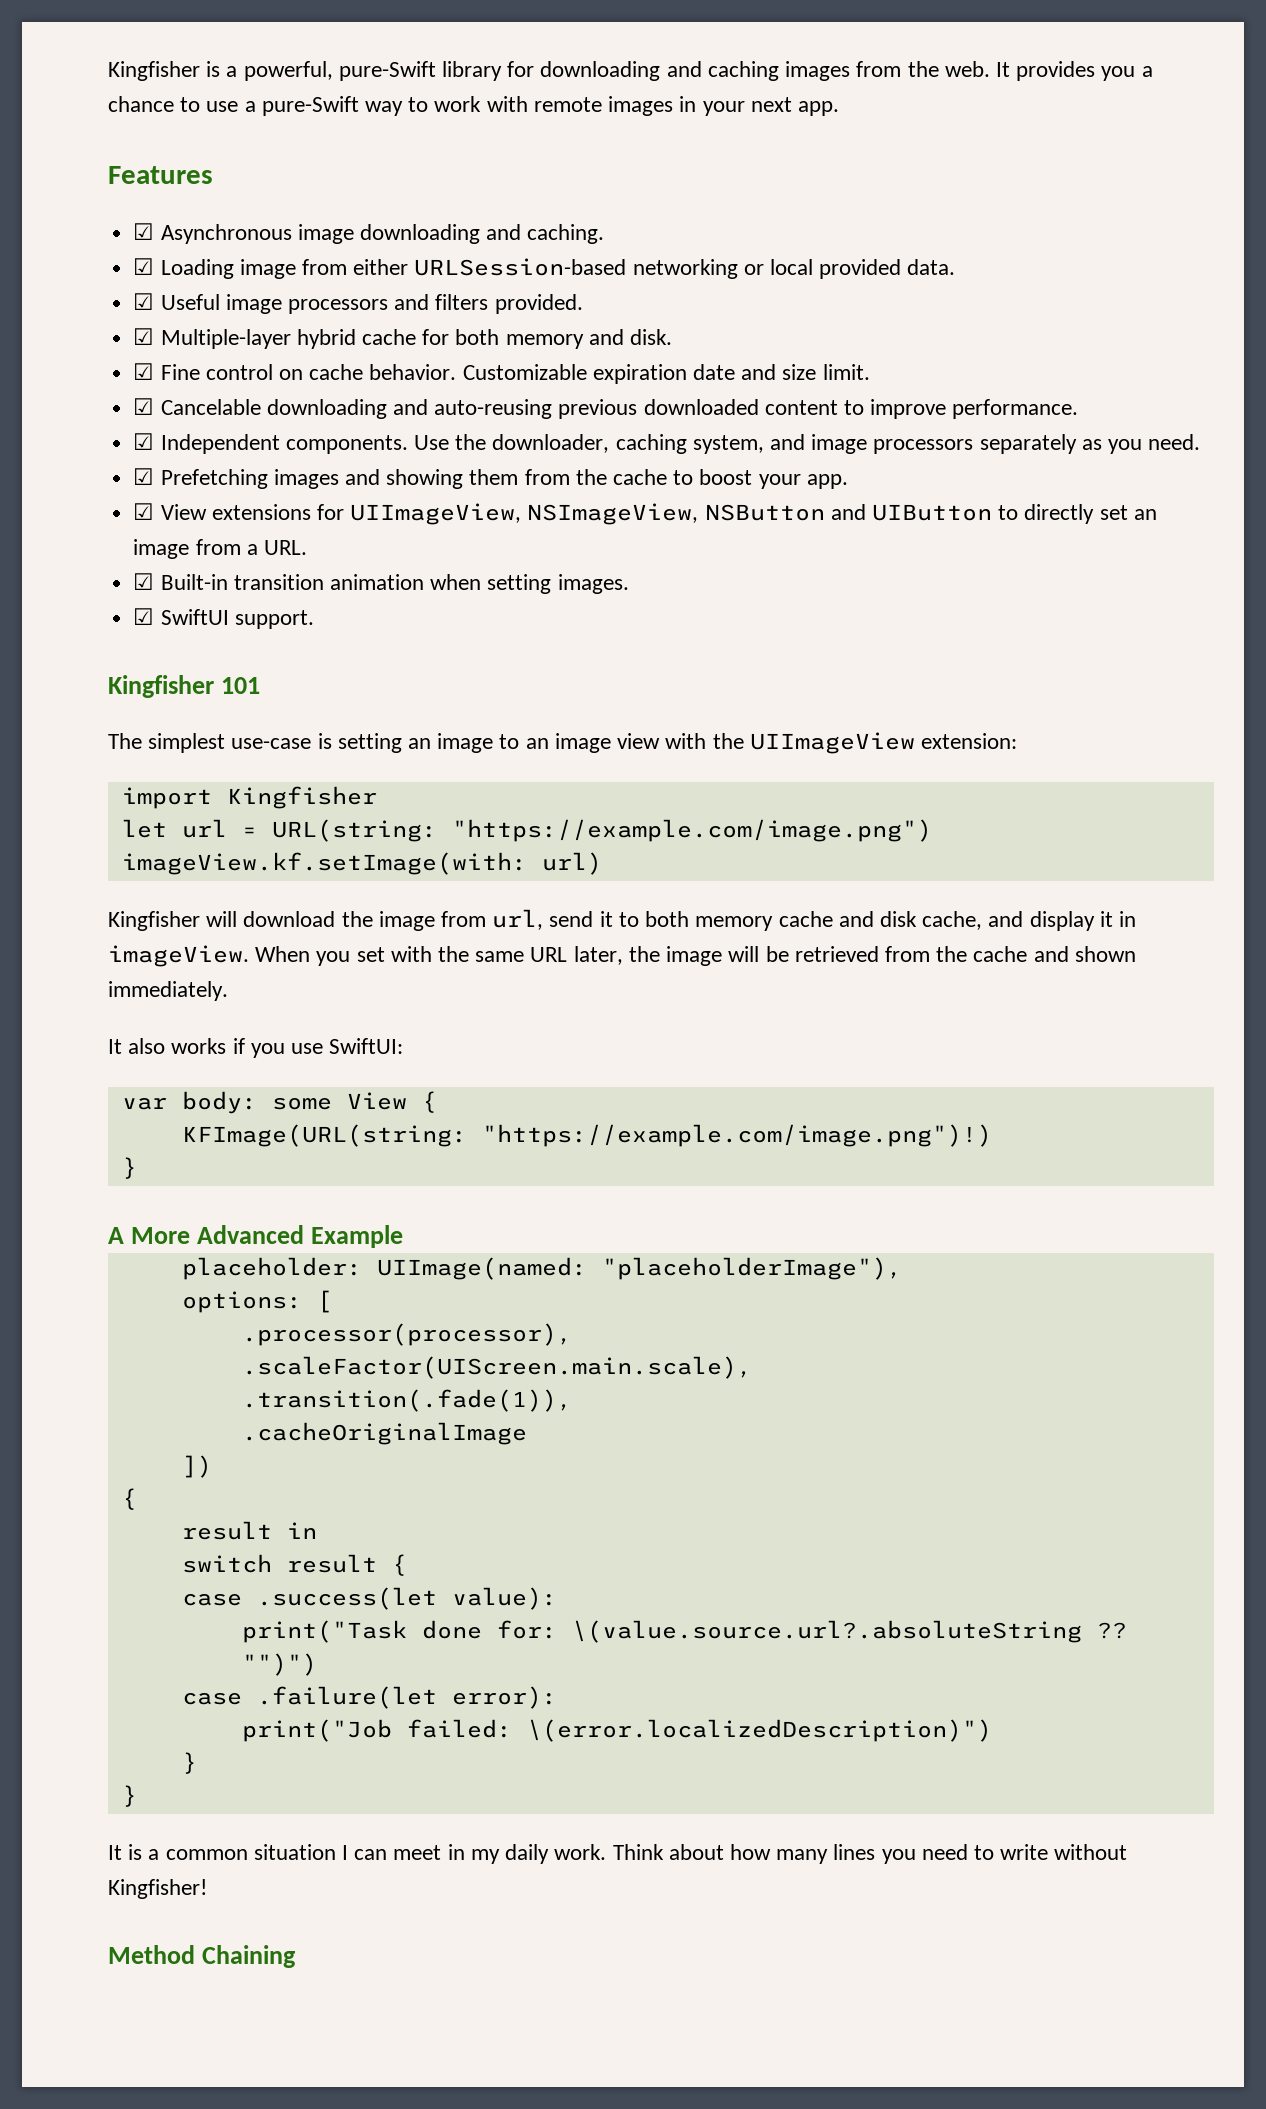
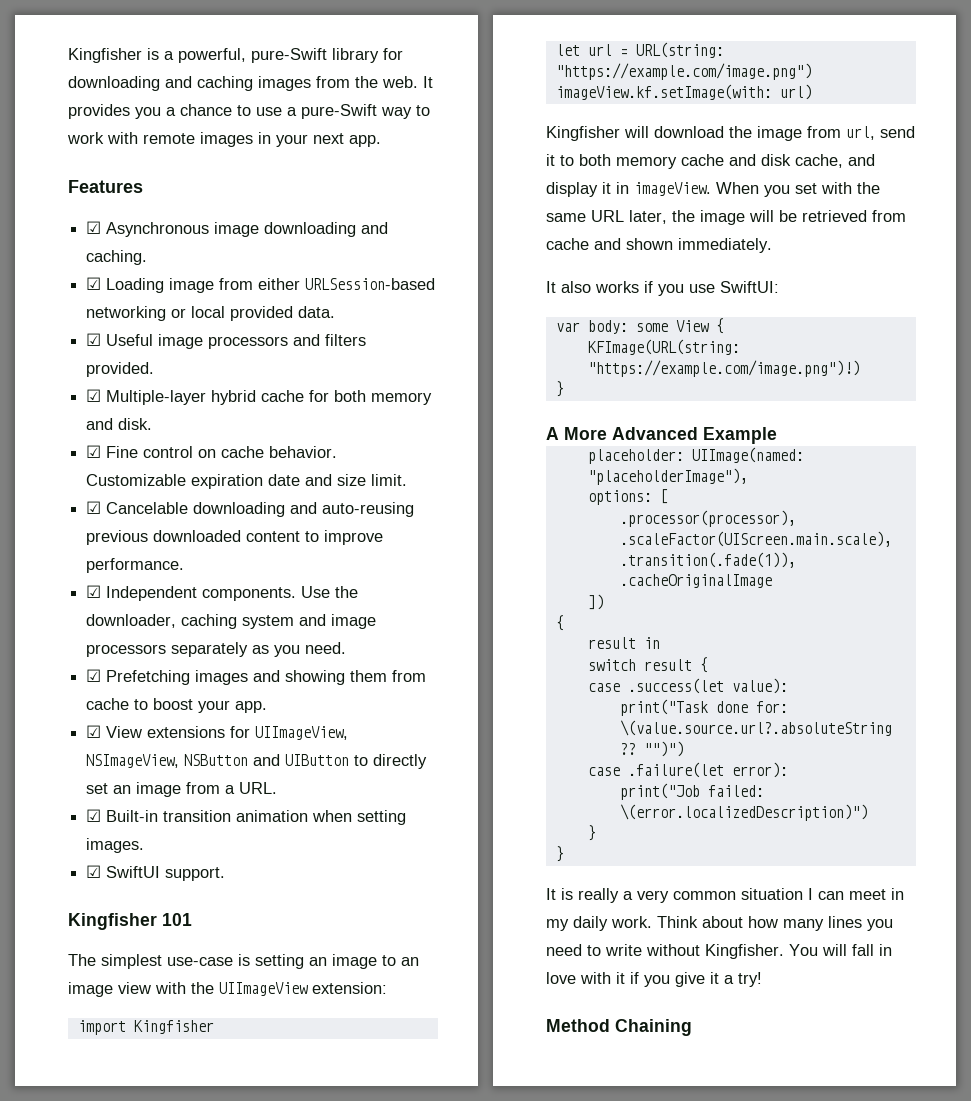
- Use the downloader, caching system, and image processors separately as you need.
+ Use the downloader, caching system and image processors separately as you need.
- ☑ Prefetching images and showing them from the cache to boost your app.
+ ☑ Prefetching images and showing them from cache to boost your app.
- When you set with the same URL later, the image will be retrieved from the cache and shown immediately.
+ When you set with the same URL later, the image will be retrieved from cache and shown immediately.
- It is a common situation I can meet in my daily work.
+ It is really a very common situation I can meet in my daily work.
- Think about how many lines you need to write without Kingfisher!
+ Think about how many lines you need to write without Kingfisher. You will fall in love with it if you give it a try!

